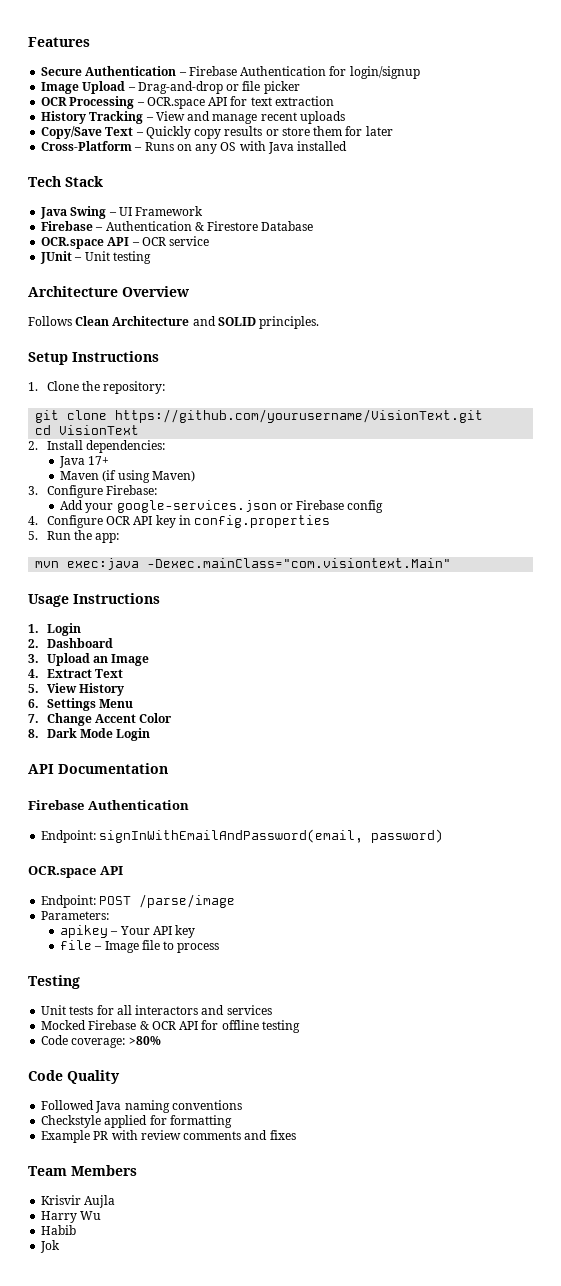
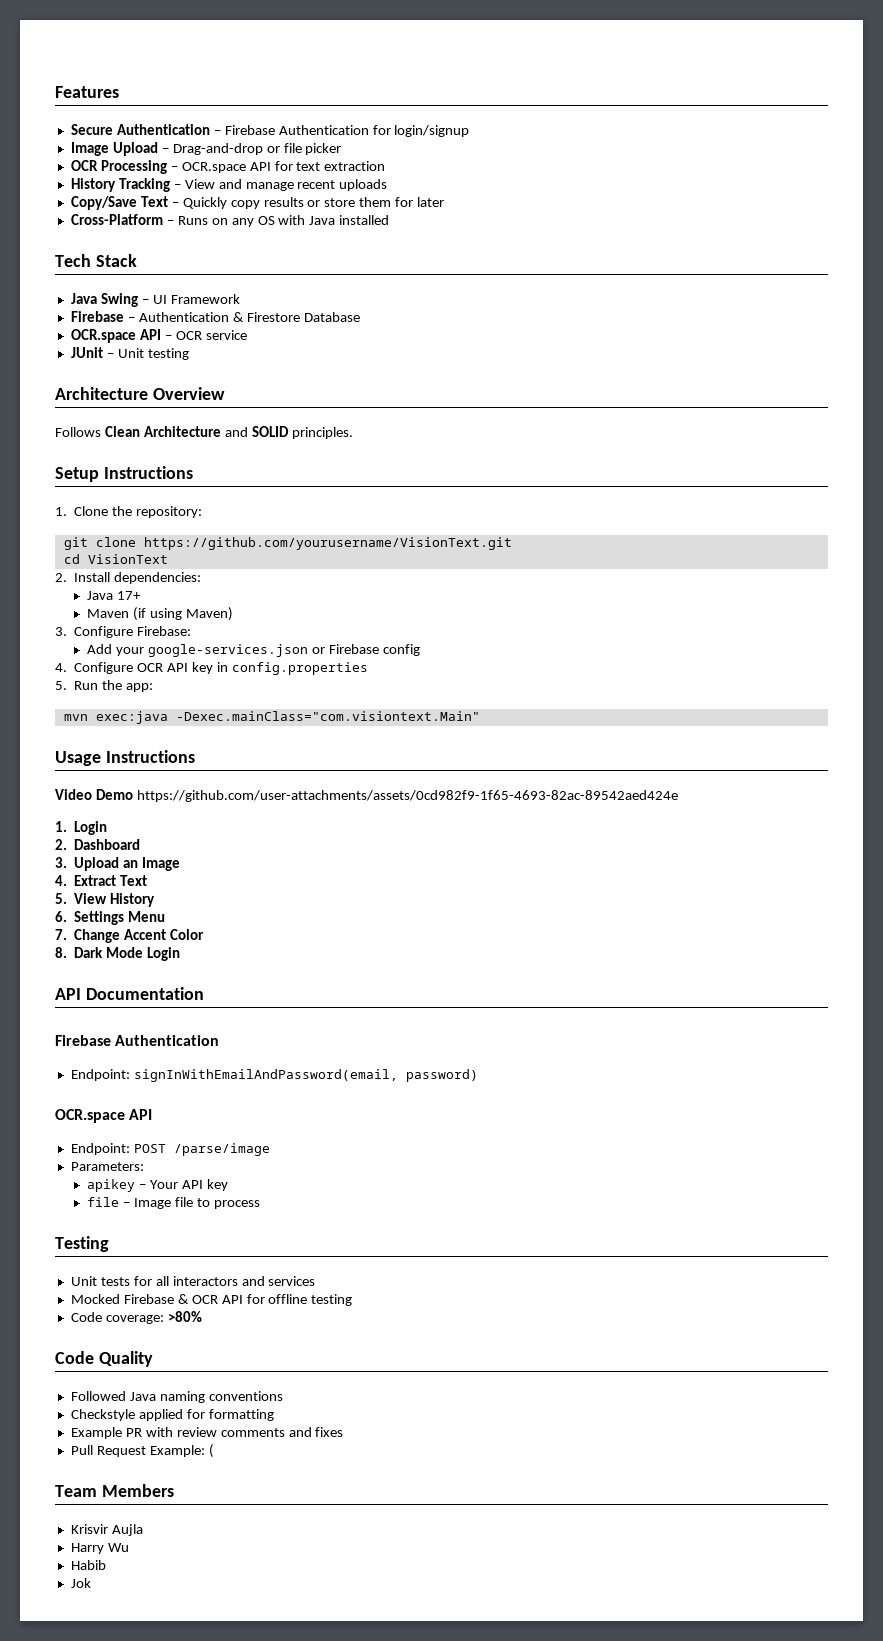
+ Video Demo https://github.com/user-attachments/assets/0cd982f9-1f65-4693-82ac-89542aed424e
+ Pull Request Example: (

